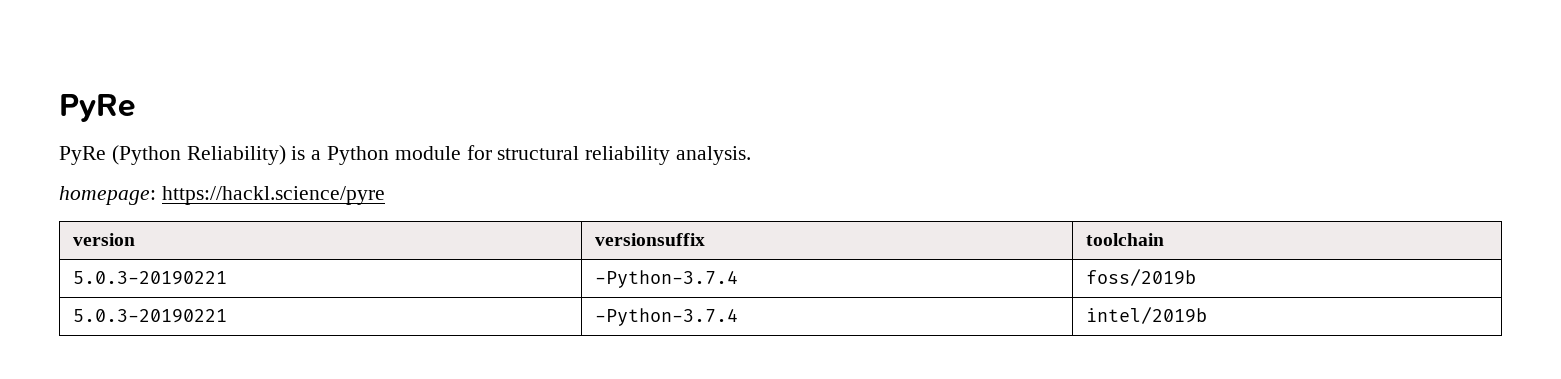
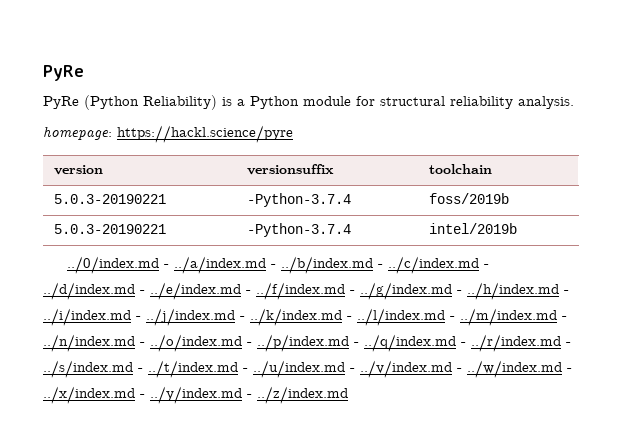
+ ../0/index.md - ../a/index.md - ../b/index.md - ../c/index.md - ../d/index.md - ../e/index.md - ../f/index.md - ../g/index.md - ../h/index.md - ../i/index.md - ../j/index.md - ../k/index.md - ../l/index.md - ../m/index.md - ../n/index.md - ../o/index.md - ../p/index.md - ../q/index.md - ../r/index.md - ../s/index.md - ../t/index.md - ../u/index.md - ../v/index.md - ../w/index.md - ../x/index.md - ../y/index.md - ../z/index.md

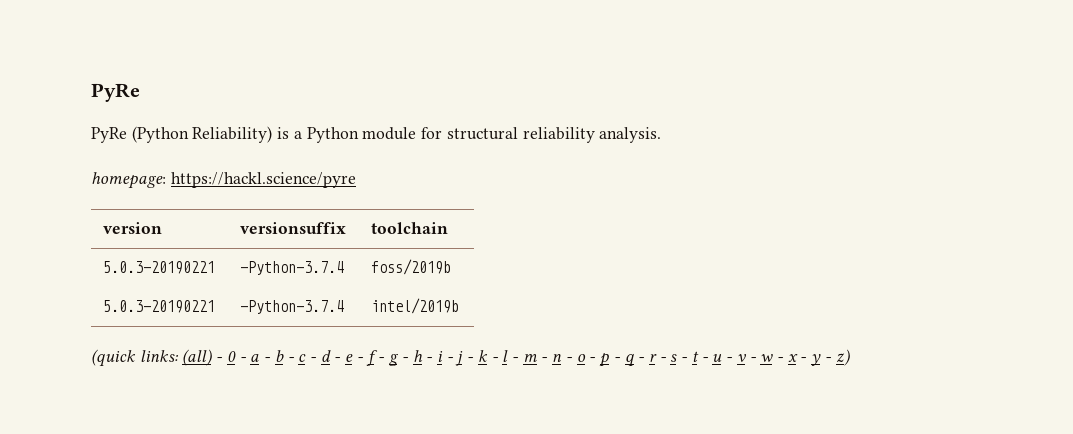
- ../0/index.md - ../a/index.md - ../b/index.md - ../c/index.md - ../d/index.md - ../e/index.md - ../f/index.md - ../g/index.md - ../h/index.md - ../i/index.md - ../j/index.md - ../k/index.md - ../l/index.md - ../m/index.md - ../n/index.md - ../o/index.md - ../p/index.md - ../q/index.md - ../r/index.md - ../s/index.md - ../t/index.md - ../u/index.md - ../v/index.md - ../w/index.md - ../x/index.md - ../y/index.md - ../z/index.md
+ (quick links: (all) - 0 - a - b - c - d - e - f - g - h - i - j - k - l - m - n - o - p - q - r - s - t - u - v - w - x - y - z)

